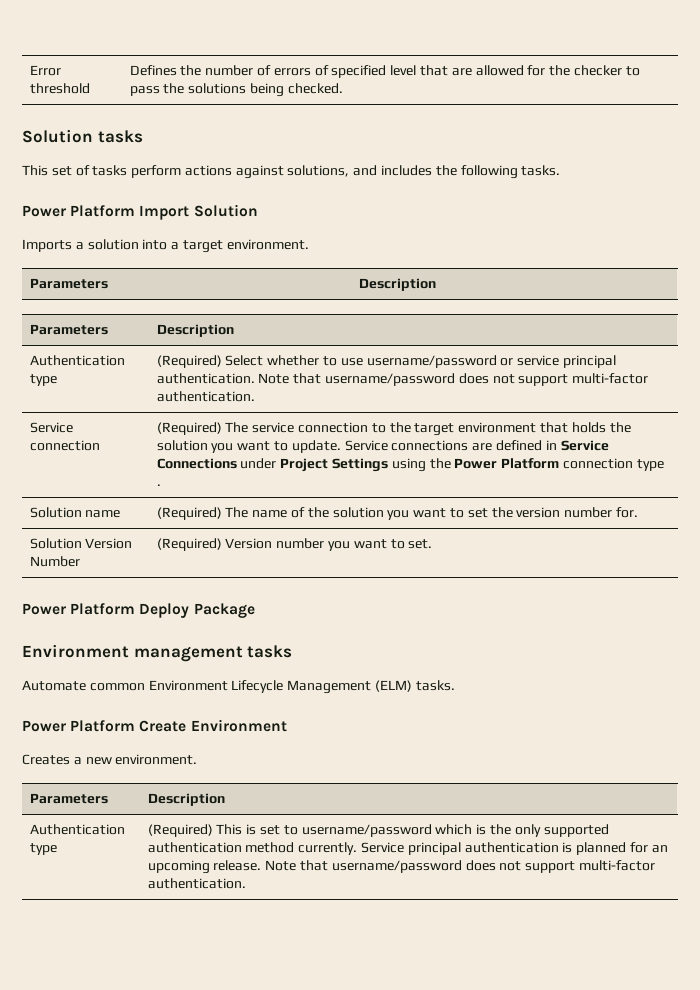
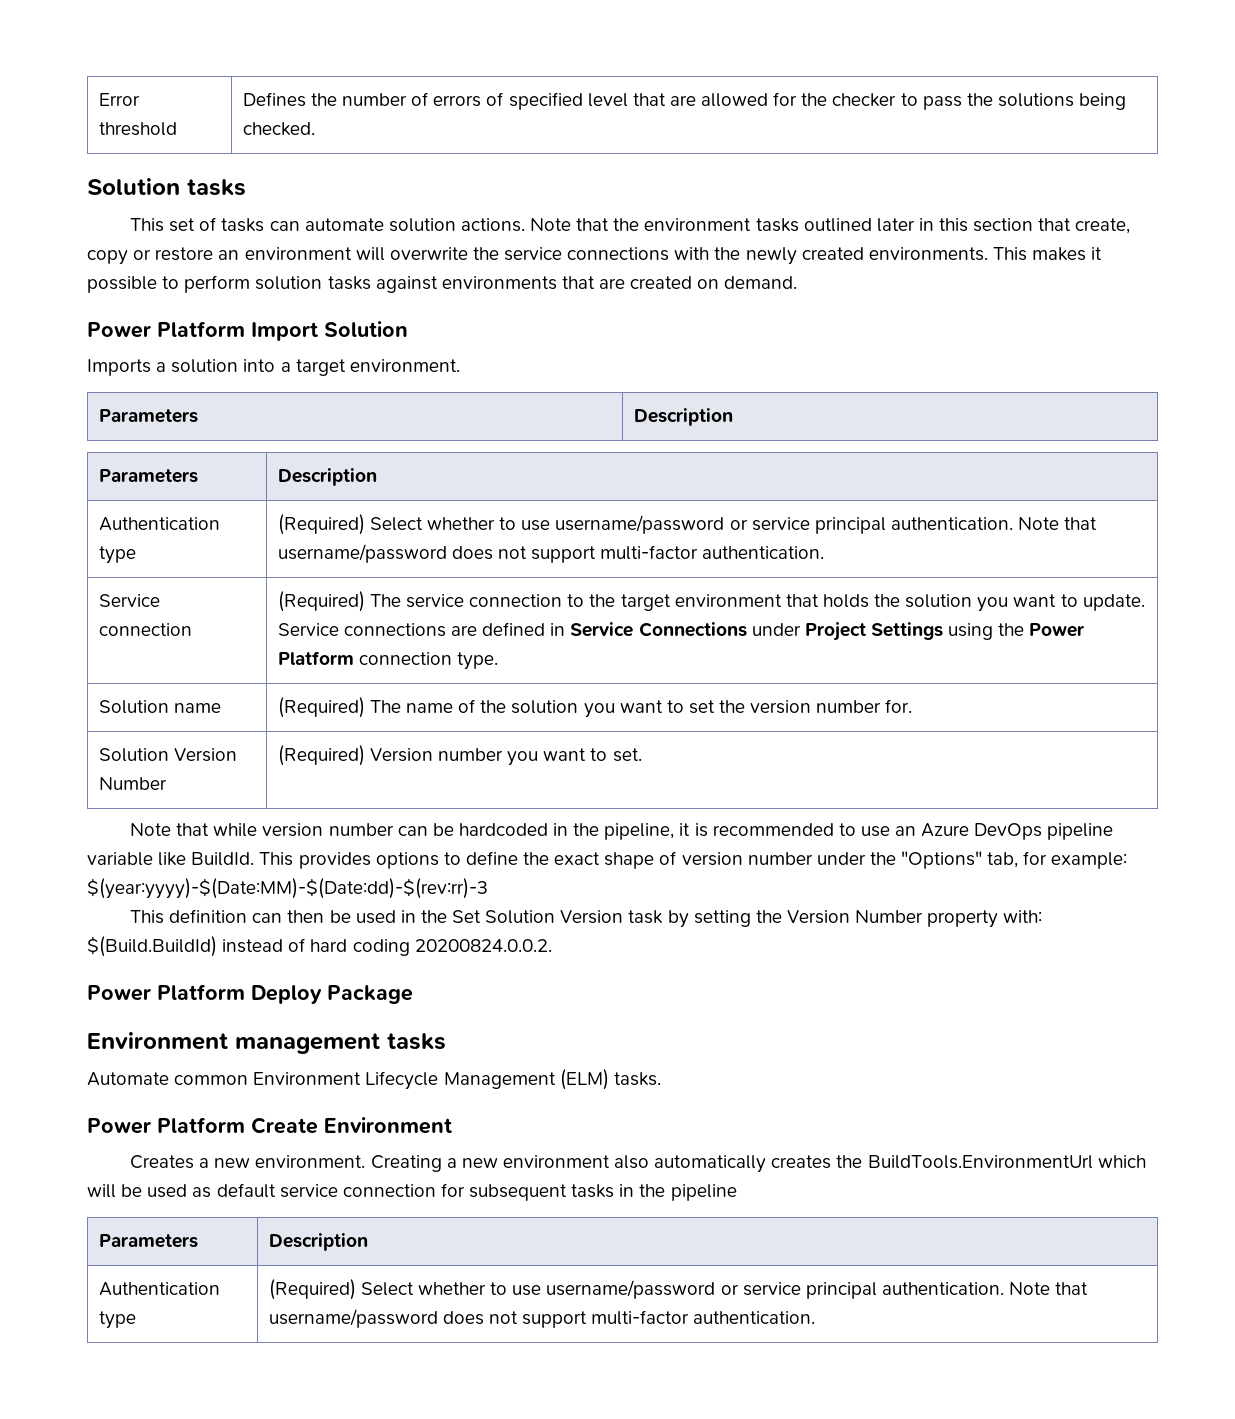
- This set of tasks perform actions against solutions, and includes the following tasks.
+ This set of tasks can automate solution actions. Note that the environment tasks outlined later in this section that create, copy or restore an environment will overwrite the service connections with the newly created environments. This makes it possible to perform solution tasks against environments that are created on demand.
- Service connection | (Required) The service connection to the target environment that holds the solution you want to update. Service connections are defined in Service Connections under Project Settings using the Power Platform connection type .
+ Service connection | (Required) The service connection to the target environment that holds the solution you want to update. Service connections are defined in Service Connections under Project Settings using the Power Platform connection type.
+ Note that while version number can be hardcoded in the pipeline, it is recommended to use an Azure DevOps pipeline variable like BuildId. This provides options to define the exact shape of version number under the "Options" tab, for example: $(year:yyyy)-$(Date:MM)-$(Date:dd)-$(rev:rr)-3
+ This definition can then be used in the Set Solution Version task by setting the Version Number property with: $(Build.BuildId) instead of hard coding 20200824.0.0.2.
- Creates a new environment.
+ Creates a new environment. Creating a new environment also automatically creates the BuildTools.EnvironmentUrl which will be used as default service connection for subsequent tasks in the pipeline
  Parameters | Description
- Authentication type | (Required) This is set to username/password which is the only supported authentication method currently. Service principal authentication is planned for an upcoming release. Note that username/password does not support multi-factor authentication.
+ Authentication type | (Required) Select whether to use username/password or service principal authentication. Note that username/password does not support multi-factor authentication.

